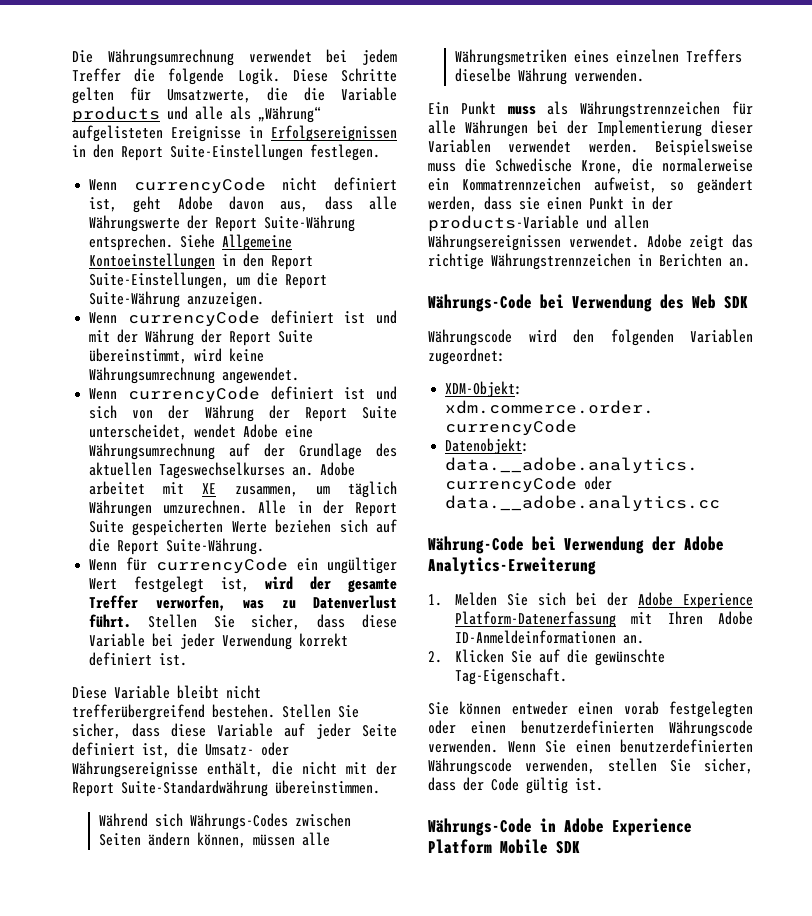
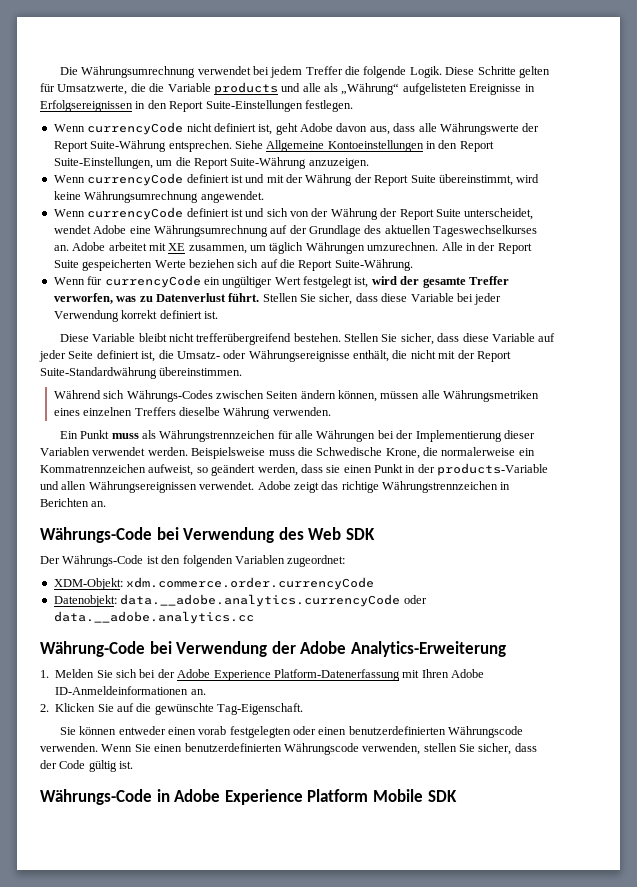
- Währungscode wird den folgenden Variablen zugeordnet:
+ Der Währungs-Code ist den folgenden Variablen zugeordnet:

